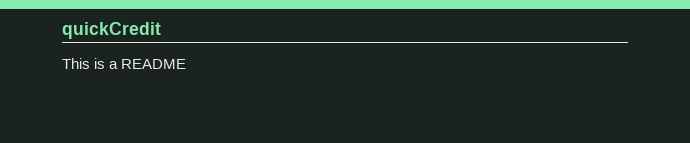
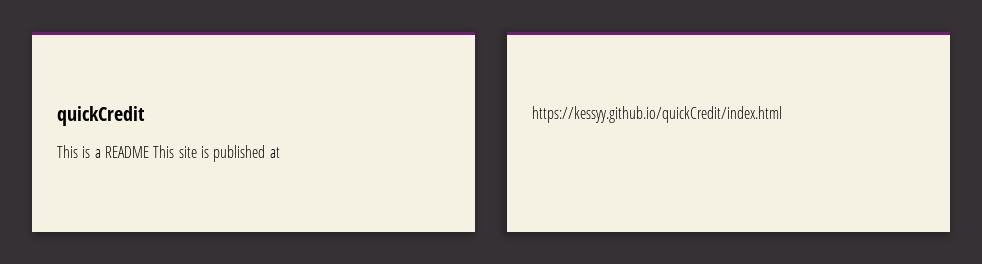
- This is a README
+ This is a README This site is published at https://kessyy.github.io/quickCredit/index.html

